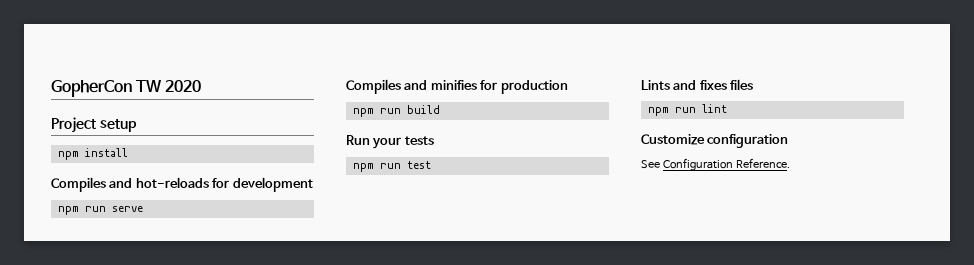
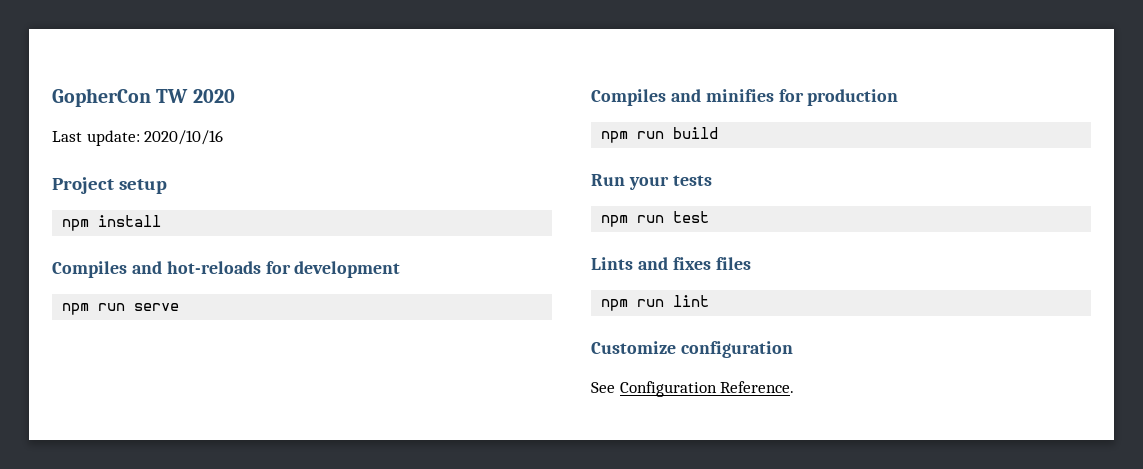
+ Last update: 2020/10/16

